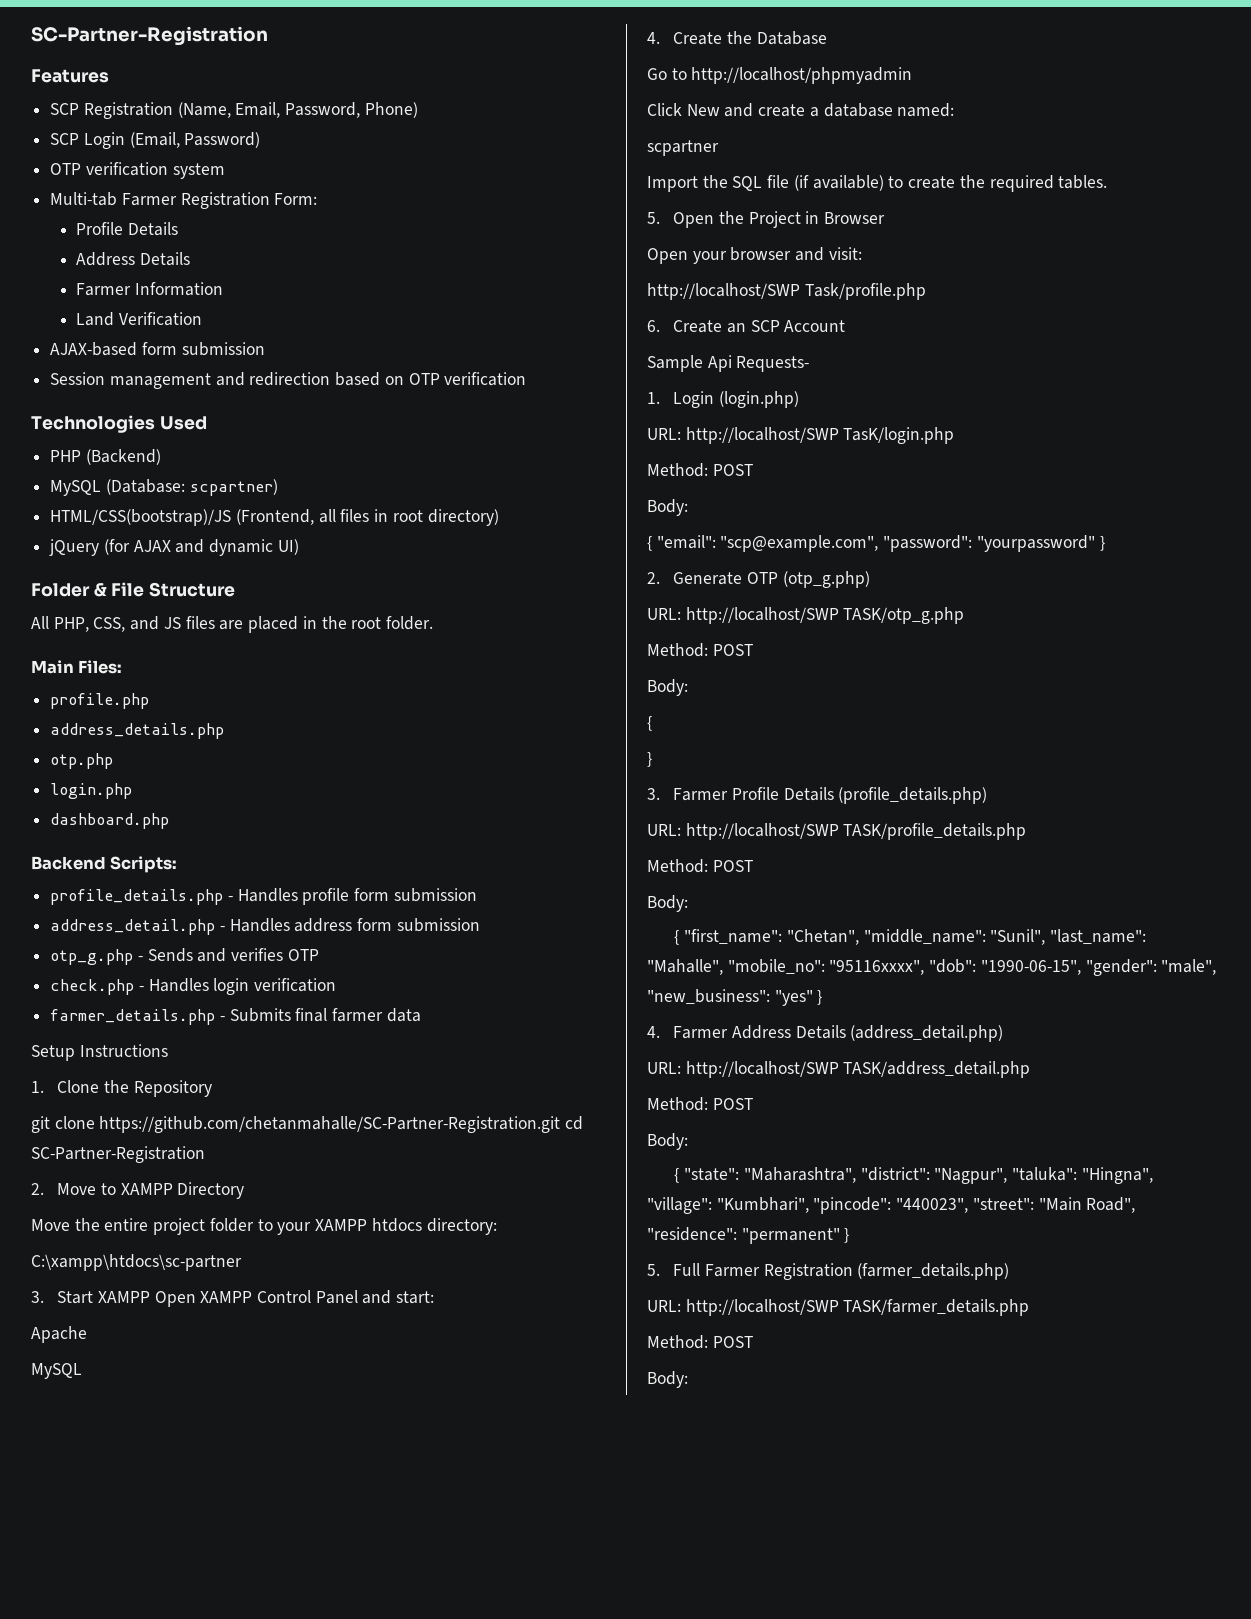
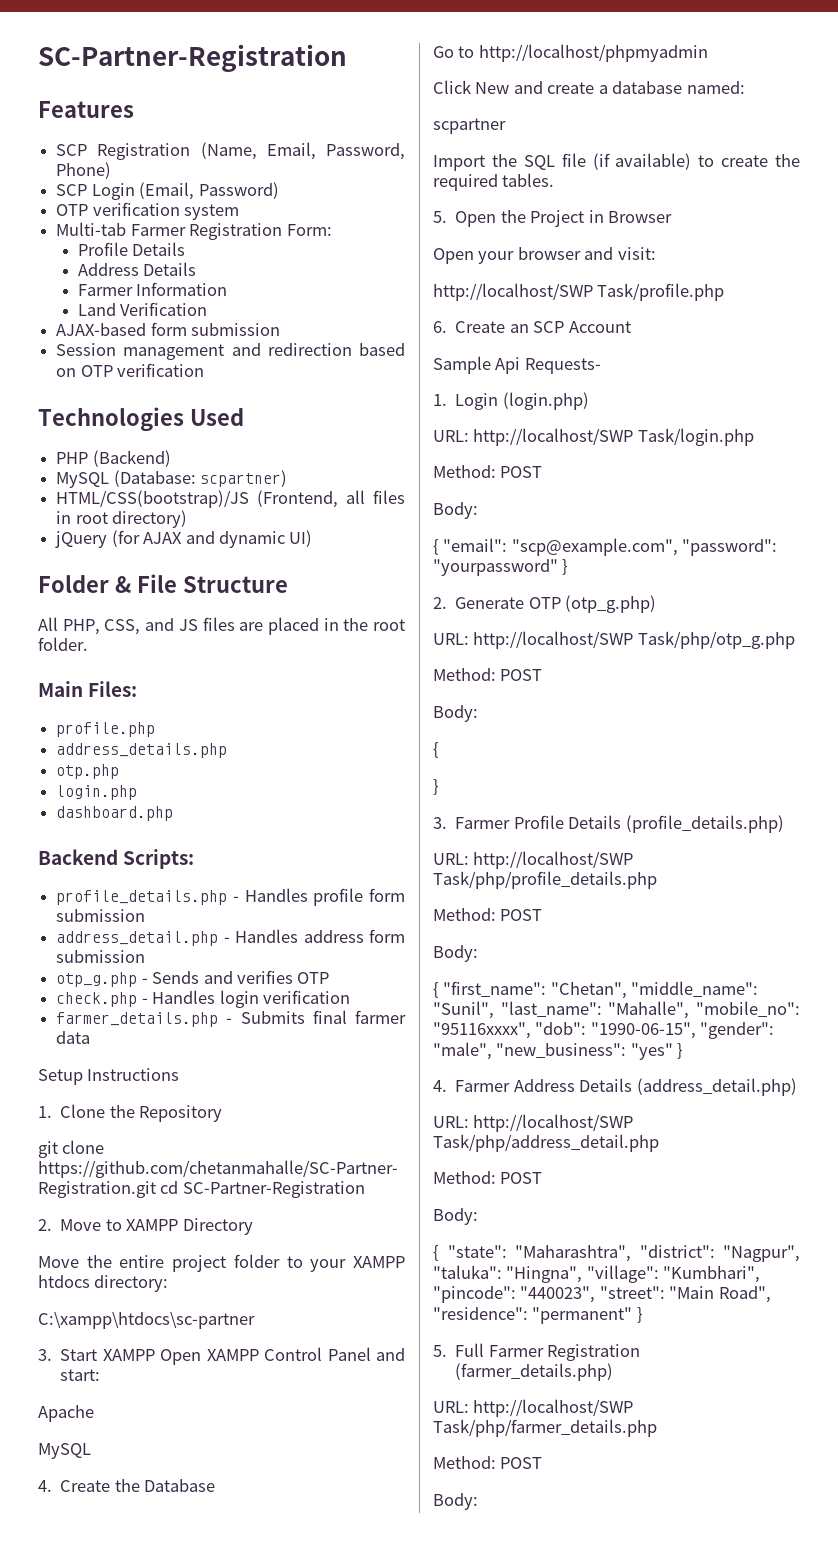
- URL: http://localhost/SWP TasK/login.php
+ URL: http://localhost/SWP Task/login.php
- URL: http://localhost/SWP TASK/otp_g.php
+ URL: http://localhost/SWP Task/php/otp_g.php
- URL: http://localhost/SWP TASK/profile_details.php
+ URL: http://localhost/SWP Task/php/profile_details.php
- URL: http://localhost/SWP TASK/address_detail.php
+ URL: http://localhost/SWP Task/php/address_detail.php
- URL: http://localhost/SWP TASK/farmer_details.php
+ URL: http://localhost/SWP Task/php/farmer_details.php

